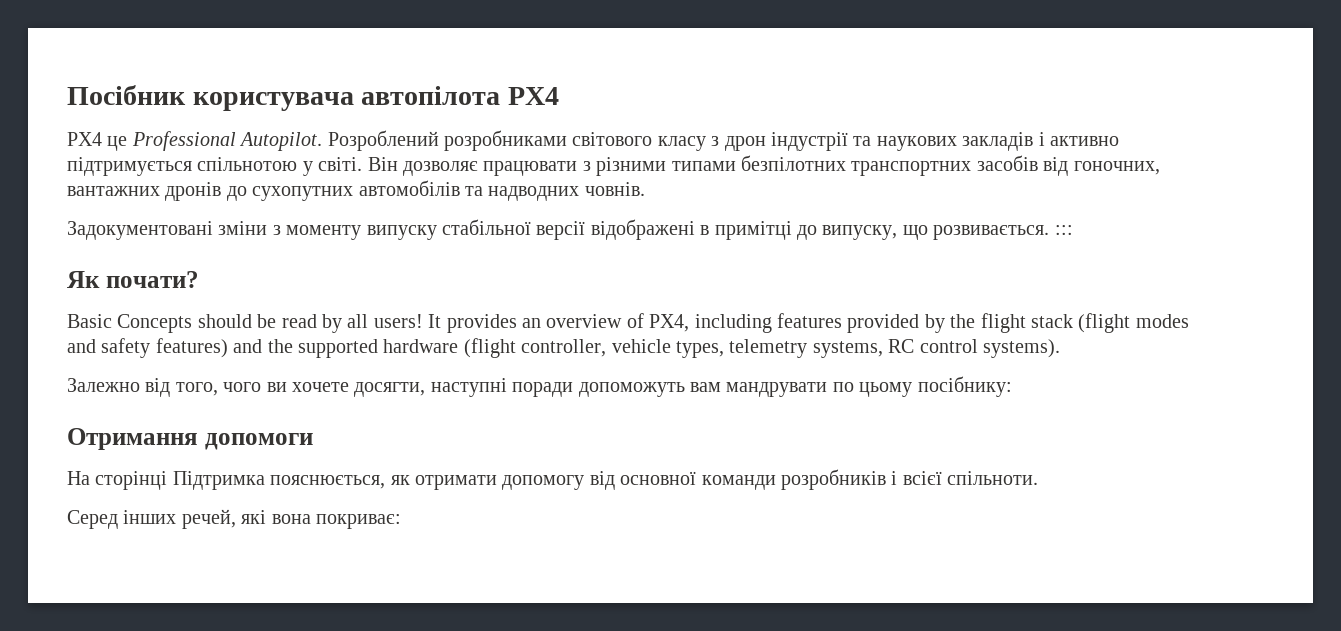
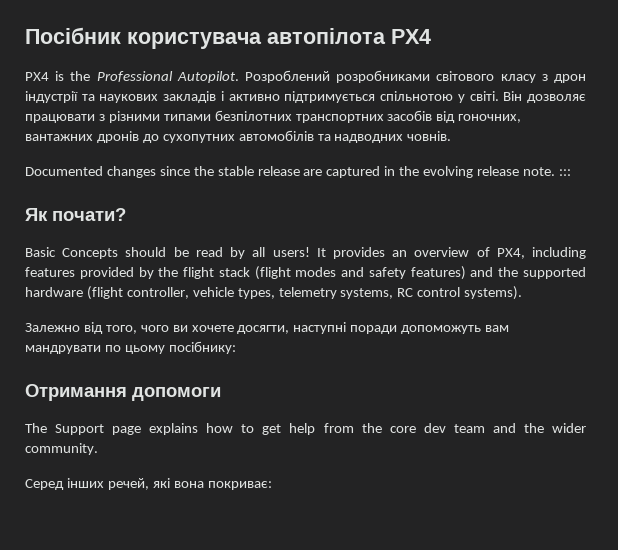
- PX4 це Professional Autopilot.
+ PX4 is the Professional Autopilot.
- Задокументовані зміни з моменту випуску стабільної версії відображені в примітці до випуску, що розвивається. :::
+ Documented changes since the stable release are captured in the evolving release note. :::
- На сторінці Підтримка пояснюється, як отримати допомогу від основної команди розробників і всієї спільноти.
+ The Support page explains how to get help from the core dev team and the wider community.

